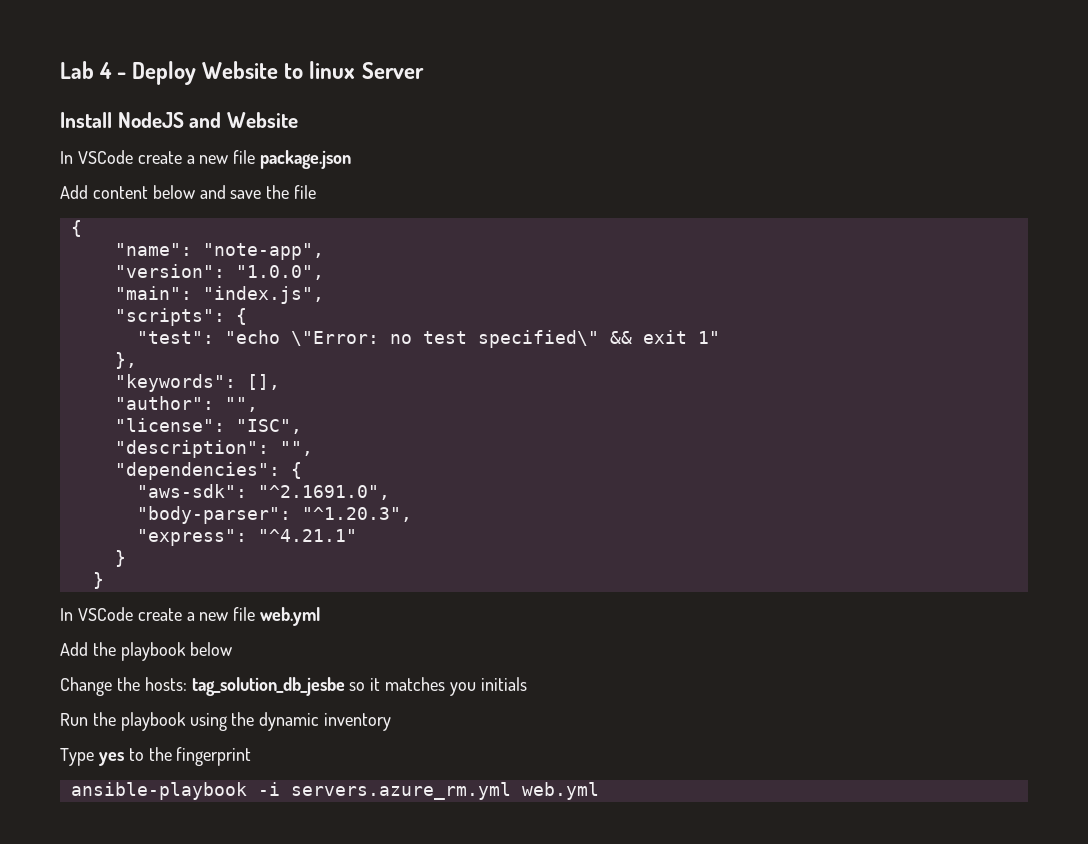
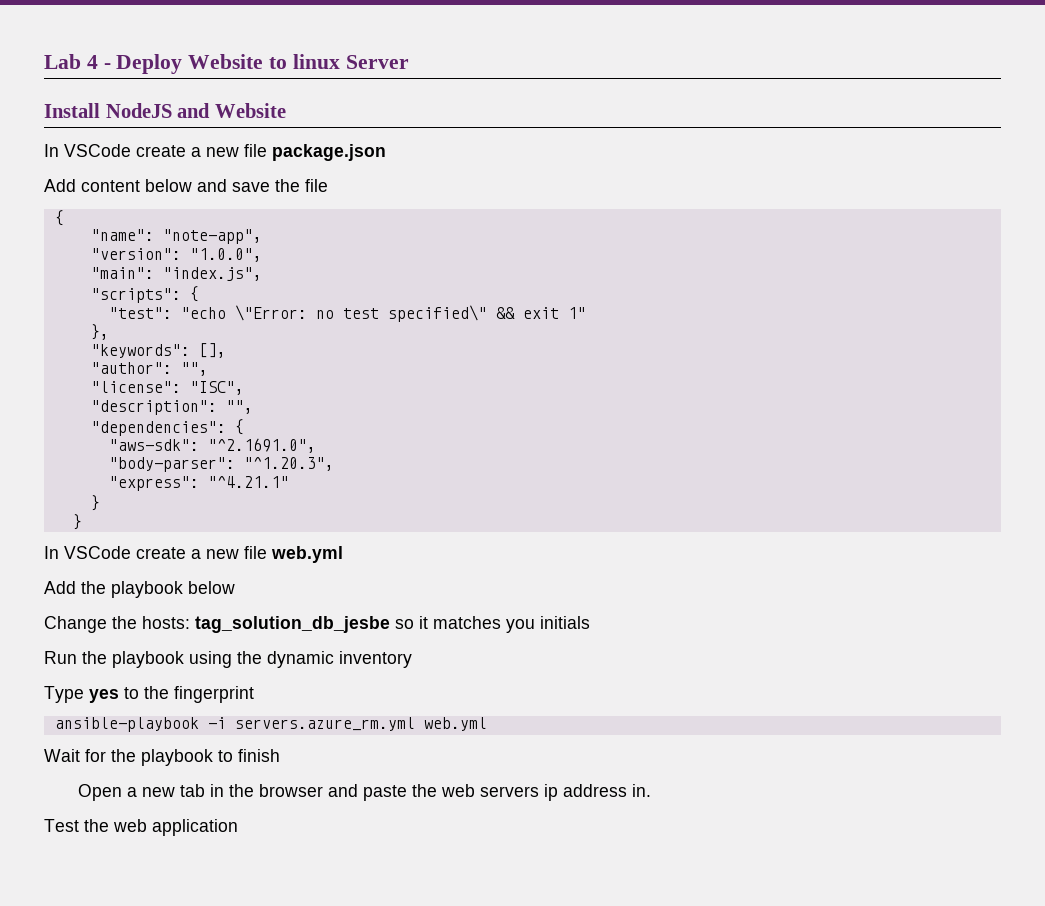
+ Wait for the playbook to finish
+ Open a new tab in the browser and paste the web servers ip address in.
+ Test the web application

